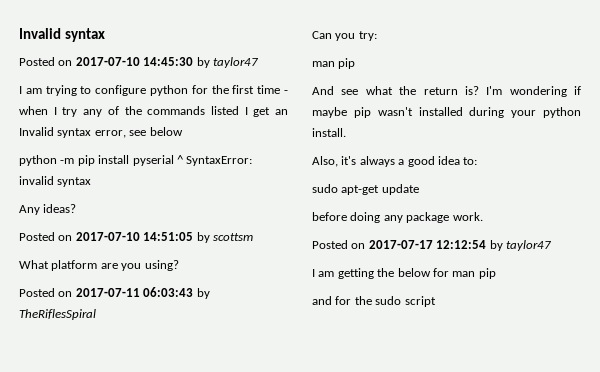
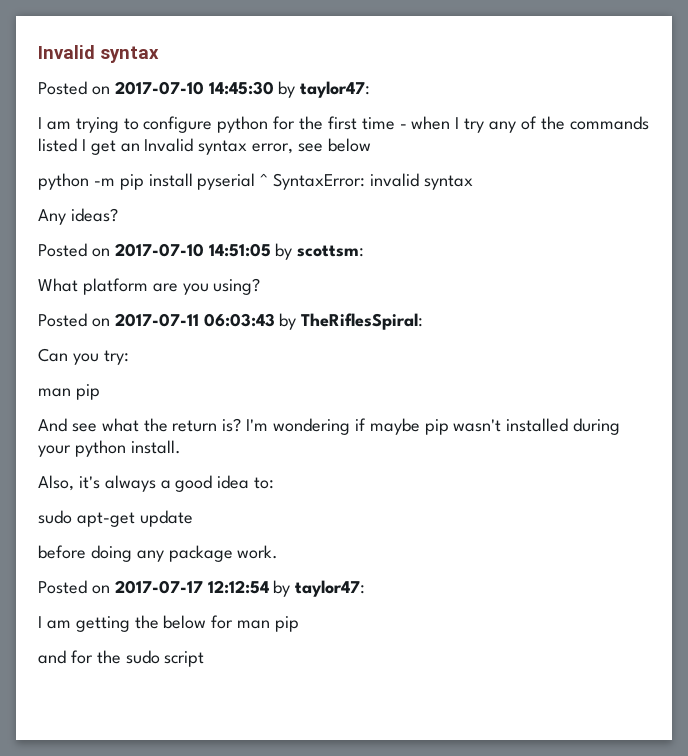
- Posted on 2017-07-10 14:45:30 by taylor47
+ Posted on 2017-07-10 14:45:30 by taylor47:
- Posted on 2017-07-10 14:51:05 by scottsm
+ Posted on 2017-07-10 14:51:05 by scottsm:
- Posted on 2017-07-11 06:03:43 by TheRiflesSpiral
+ Posted on 2017-07-11 06:03:43 by TheRiflesSpiral:
- Posted on 2017-07-17 12:12:54 by taylor47
+ Posted on 2017-07-17 12:12:54 by taylor47:

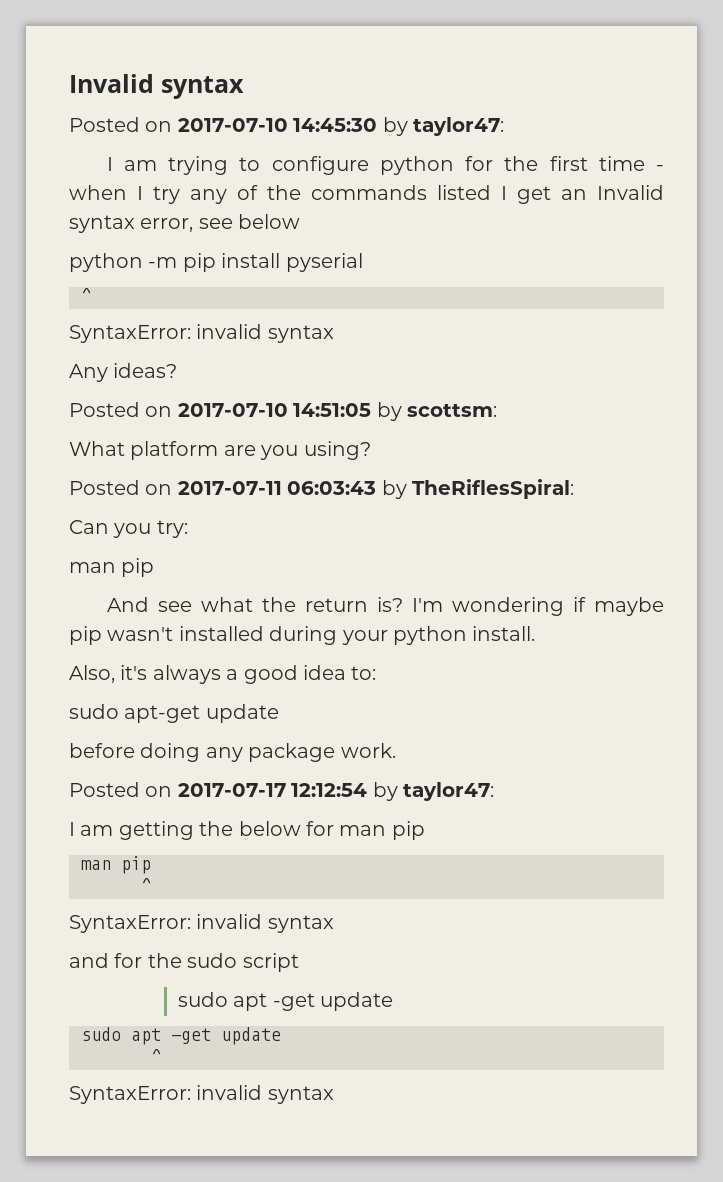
- python -m pip install pyserial ^ SyntaxError: invalid syntax
+ python -m pip install pyserial
+ ^
+ SyntaxError: invalid syntax
  I am getting the below for man pip
+ man pip
+ ^
+ SyntaxError: invalid syntax
  and for the sudo script
+ sudo apt -get update
+ sudo apt -get update
+ ^
+ SyntaxError: invalid syntax

